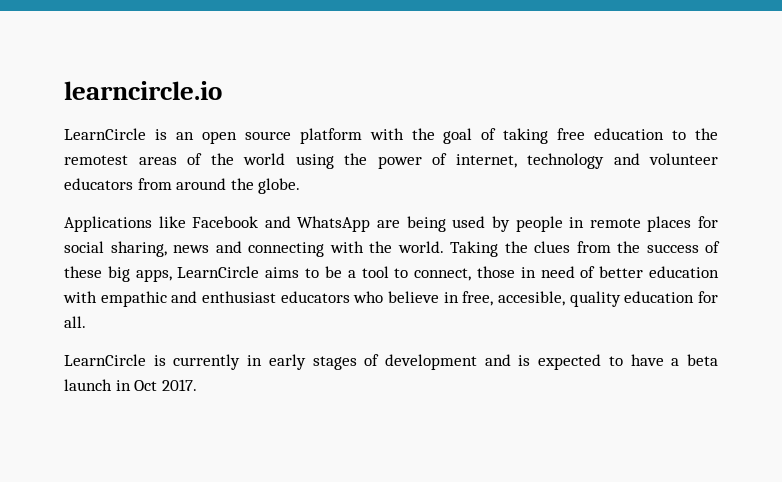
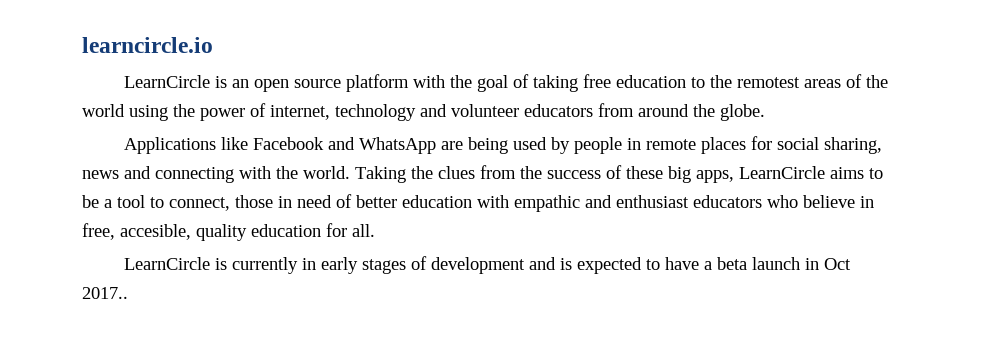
- LearnCircle is currently in early stages of development and is expected to have a beta launch in Oct 2017.
+ LearnCircle is currently in early stages of development and is expected to have a beta launch in Oct 2017..

